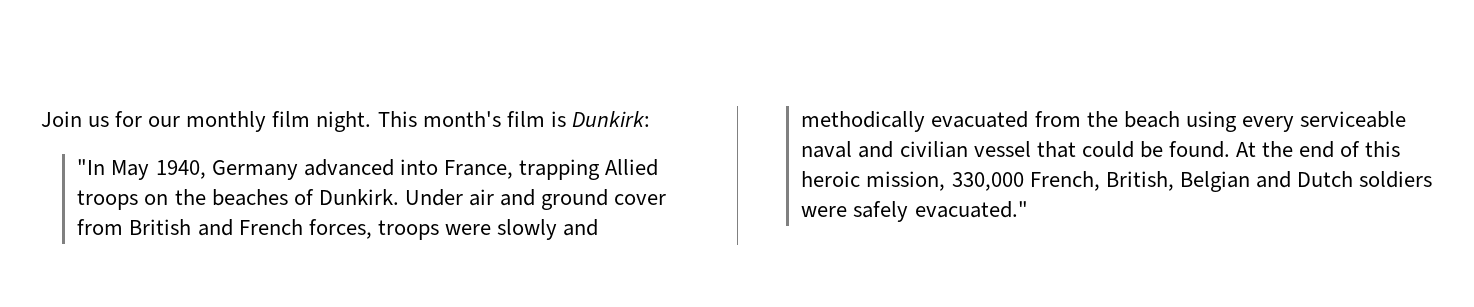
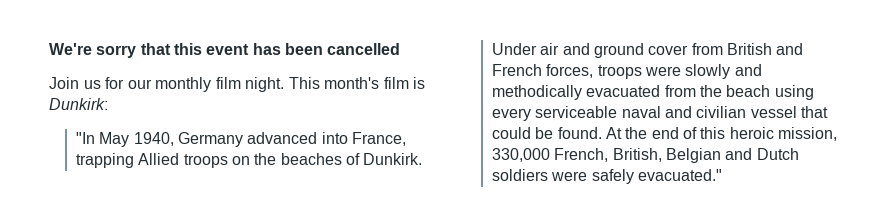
+ We're sorry that this event has been cancelled

